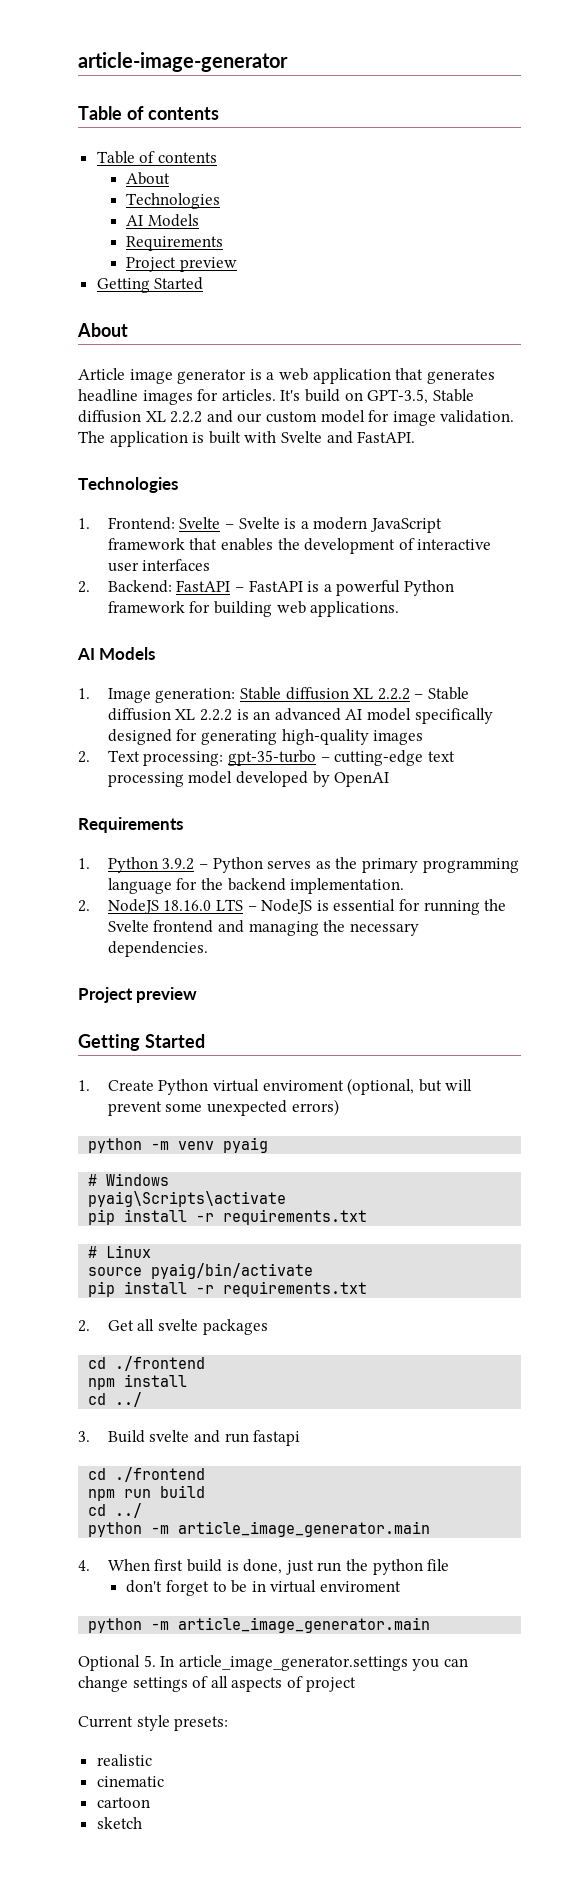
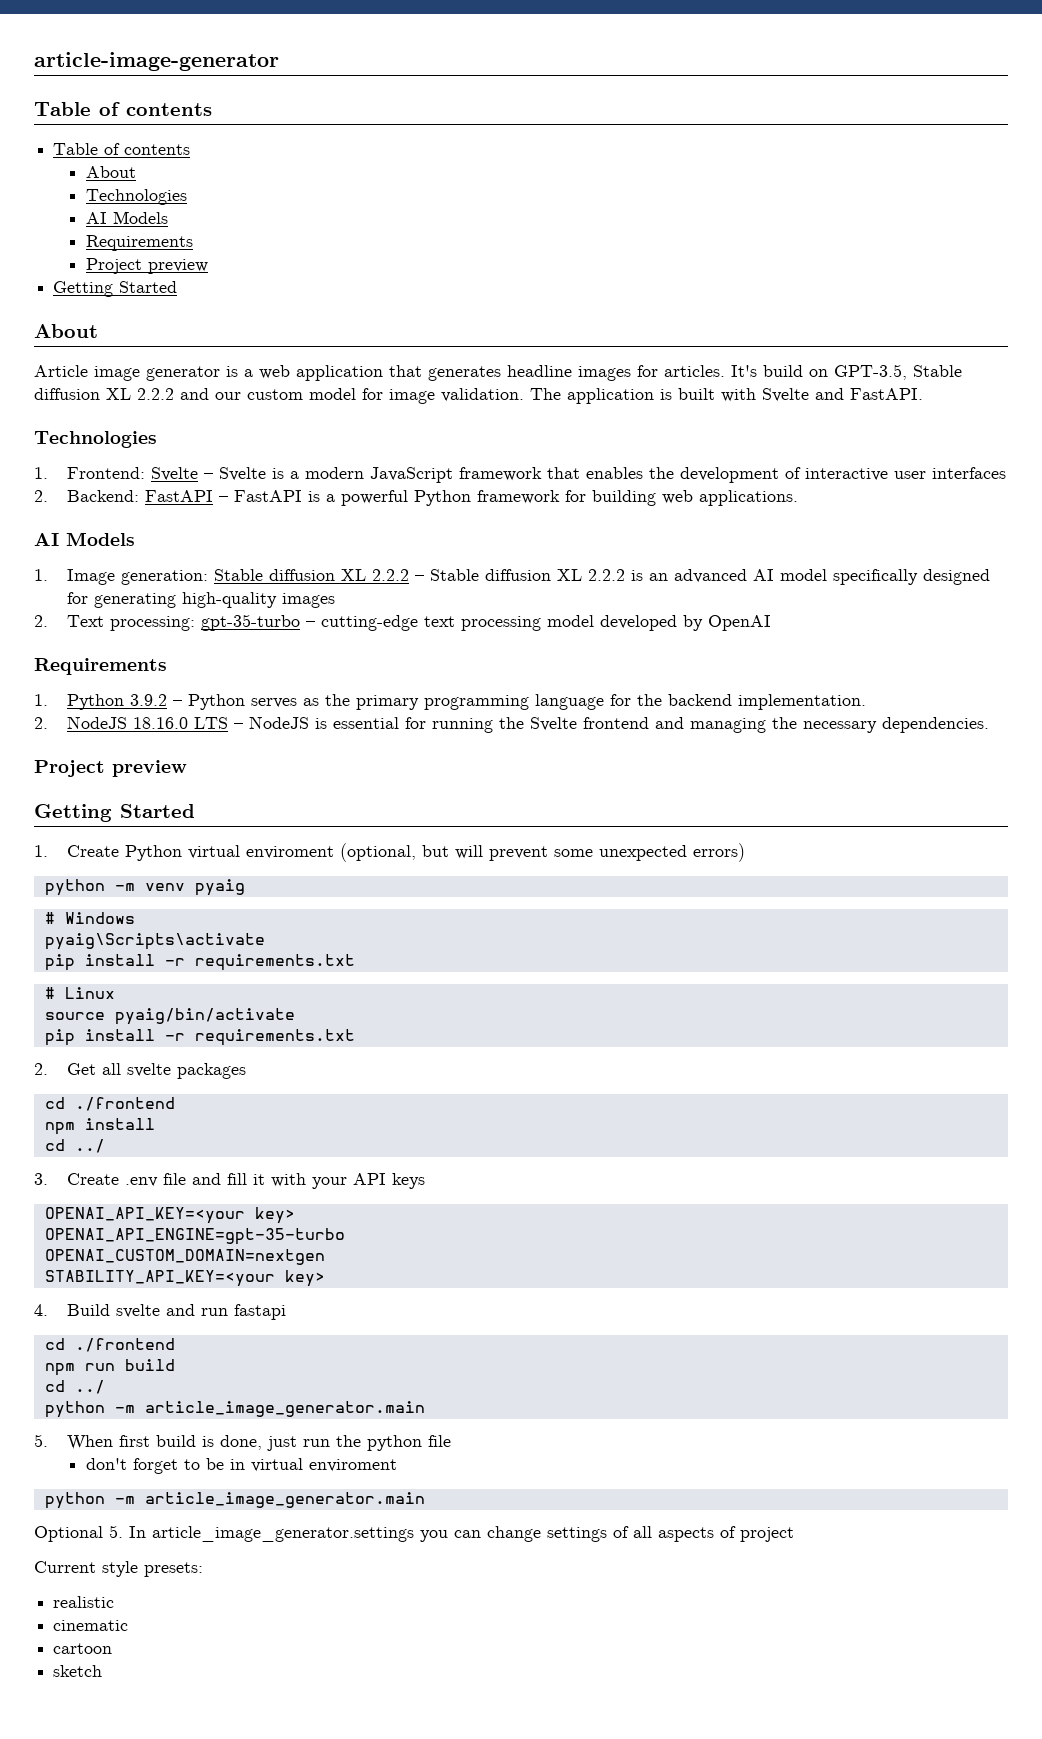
- 3. Build svelte and run fastapi
+ 3. Create .env file and fill it with your API keys
+ OPENAI_API_KEY=<your key>
+ OPENAI_API_ENGINE=gpt-35-turbo
+ OPENAI_CUSTOM_DOMAIN=nextgen
+ STABILITY_API_KEY=<your key>
+ 4. Build svelte and run fastapi
- 4. When first build is done, just run the python file
+ 5. When first build is done, just run the python file

